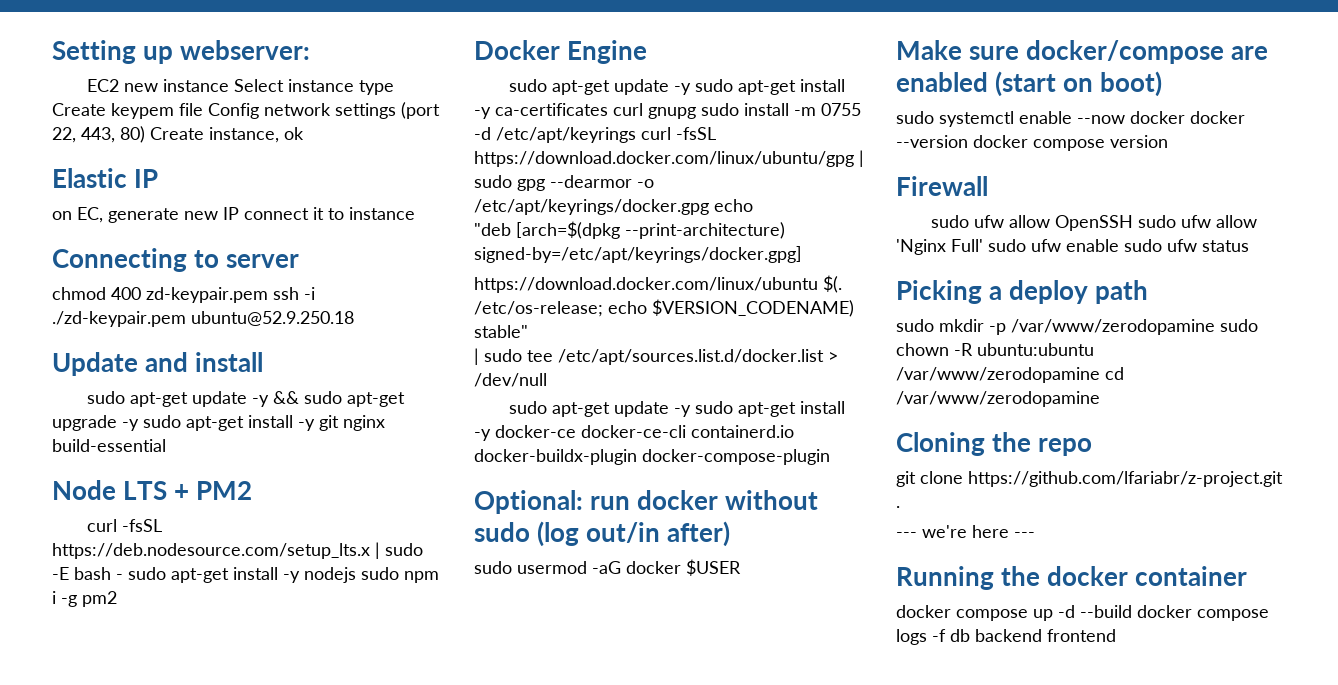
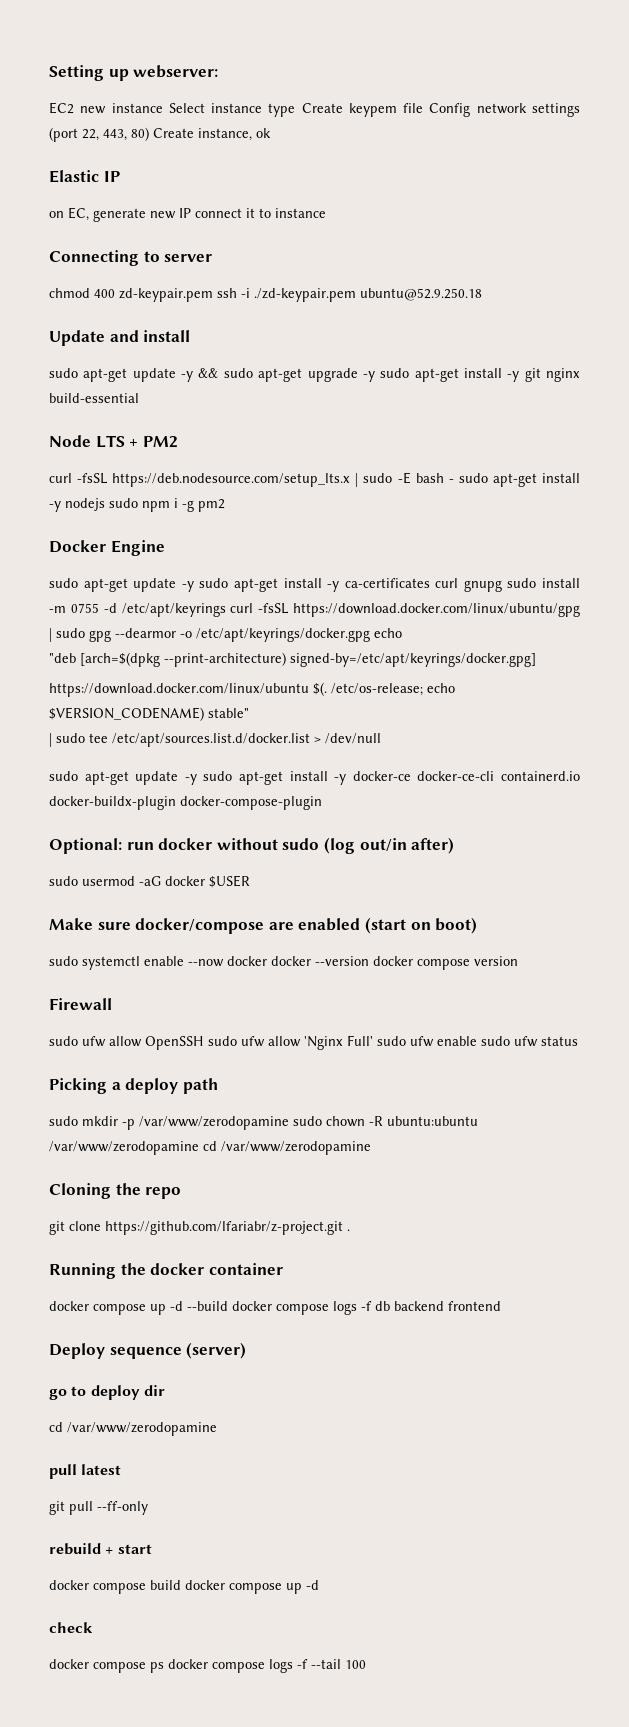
- --- we're here ---
+ Deploy sequence (server)
+ go to deploy dir
+ cd /var/www/zerodopamine
+ pull latest
+ git pull --ff-only
+ rebuild + start
+ docker compose build docker compose up -d
+ check
+ docker compose ps docker compose logs -f --tail 100

